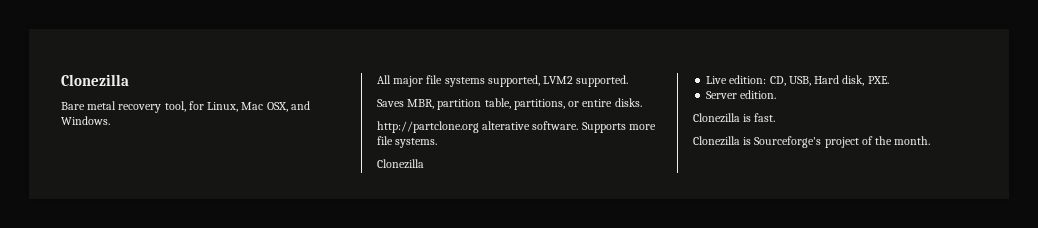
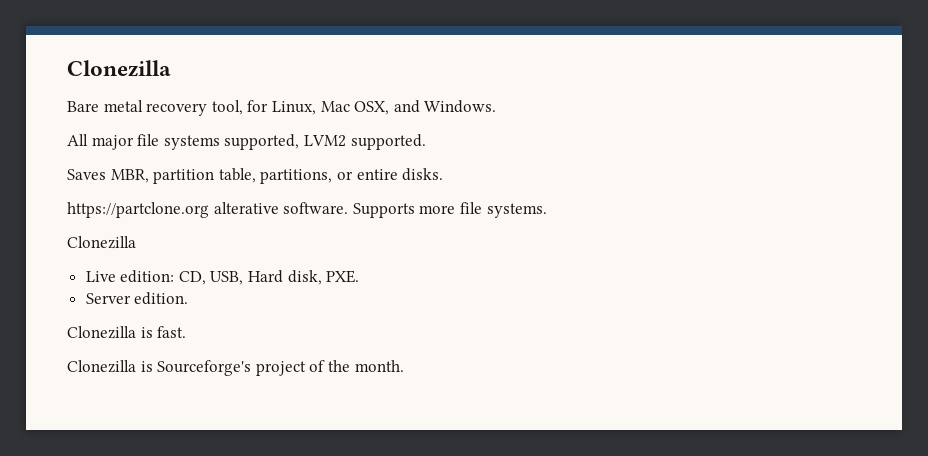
- http://partclone.org alterative software.
+ https://partclone.org alterative software.

